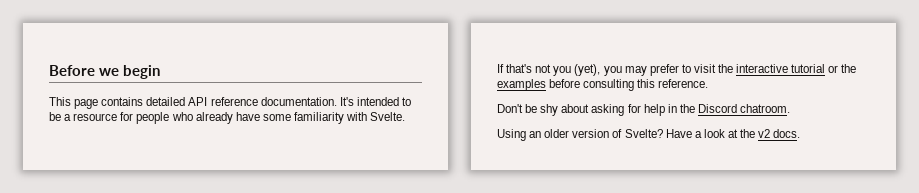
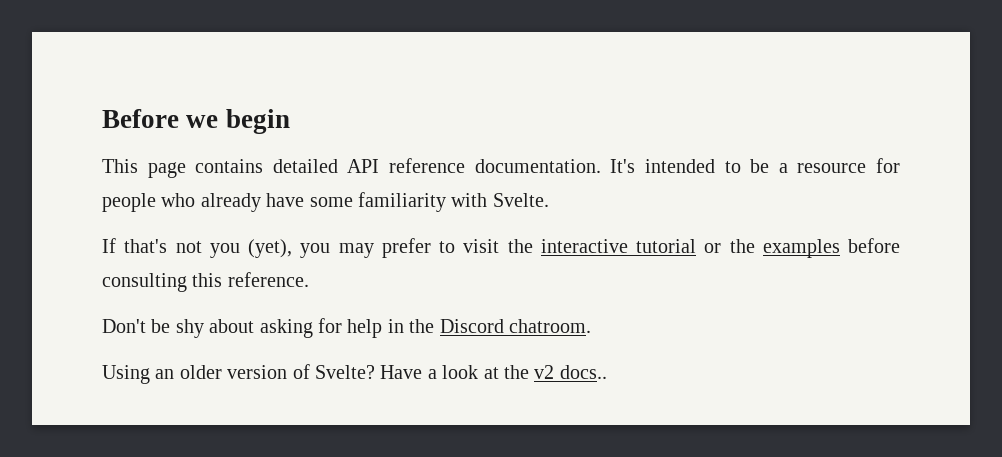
- Have a look at the v2 docs.
+ Have a look at the v2 docs..

